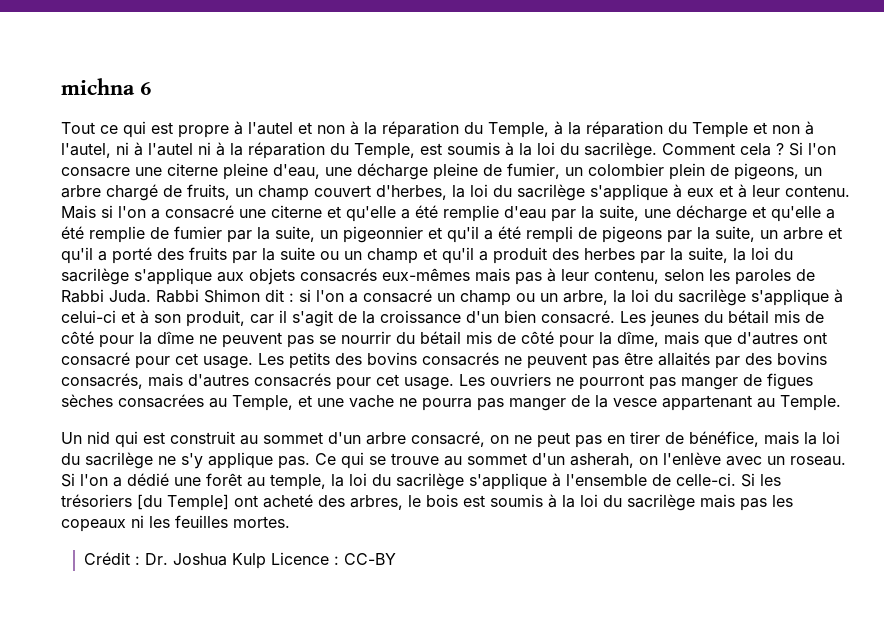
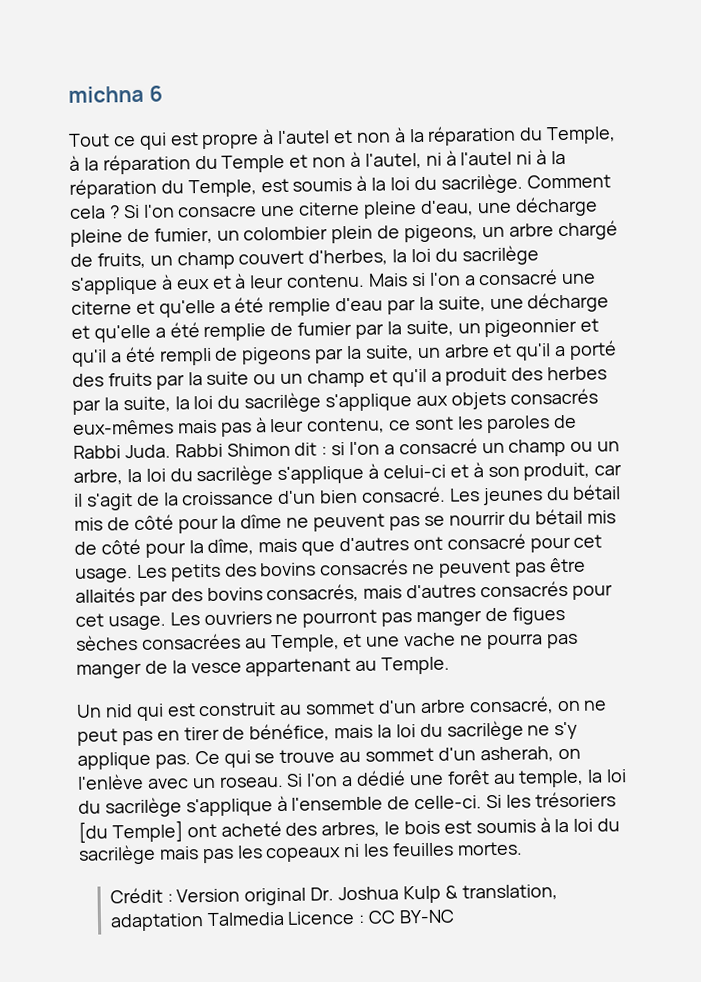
- Mais si l'on a consacré une citerne et qu'elle a été remplie d'eau par la suite, une décharge et qu'elle a été remplie de fumier par la suite, un pigeonnier et qu'il a été rempli de pigeons par la suite, un arbre et qu'il a porté des fruits par la suite ou un champ et qu'il a produit des herbes par la suite, la loi du sacrilège s'applique aux objets consacrés eux-mêmes mais pas à leur contenu, selon les paroles de Rabbi Juda.
+ Mais si l'on a consacré une citerne et qu'elle a été remplie d'eau par la suite, une décharge et qu'elle a été remplie de fumier par la suite, un pigeonnier et qu'il a été rempli de pigeons par la suite, un arbre et qu'il a porté des fruits par la suite ou un champ et qu'il a produit des herbes par la suite, la loi du sacrilège s'applique aux objets consacrés eux-mêmes mais pas à leur contenu, ce sont les paroles de Rabbi Juda.
- Crédit : Dr. Joshua Kulp Licence : CC-BY
+ Crédit : Version original Dr. Joshua Kulp & translation, adaptation Talmedia Licence : CC BY-NC

